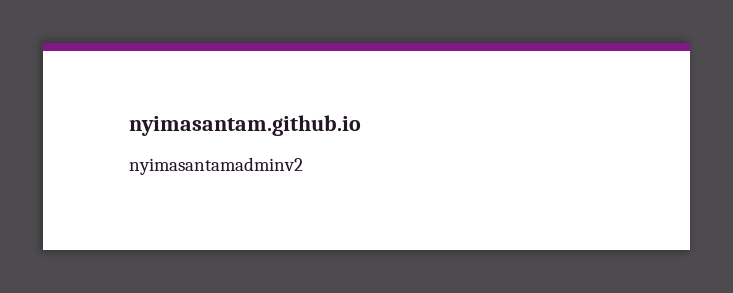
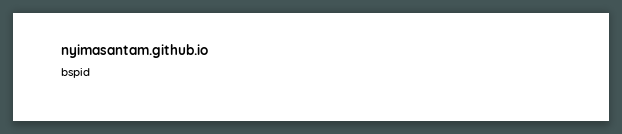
- nyimasantamadminv2
+ bspid

